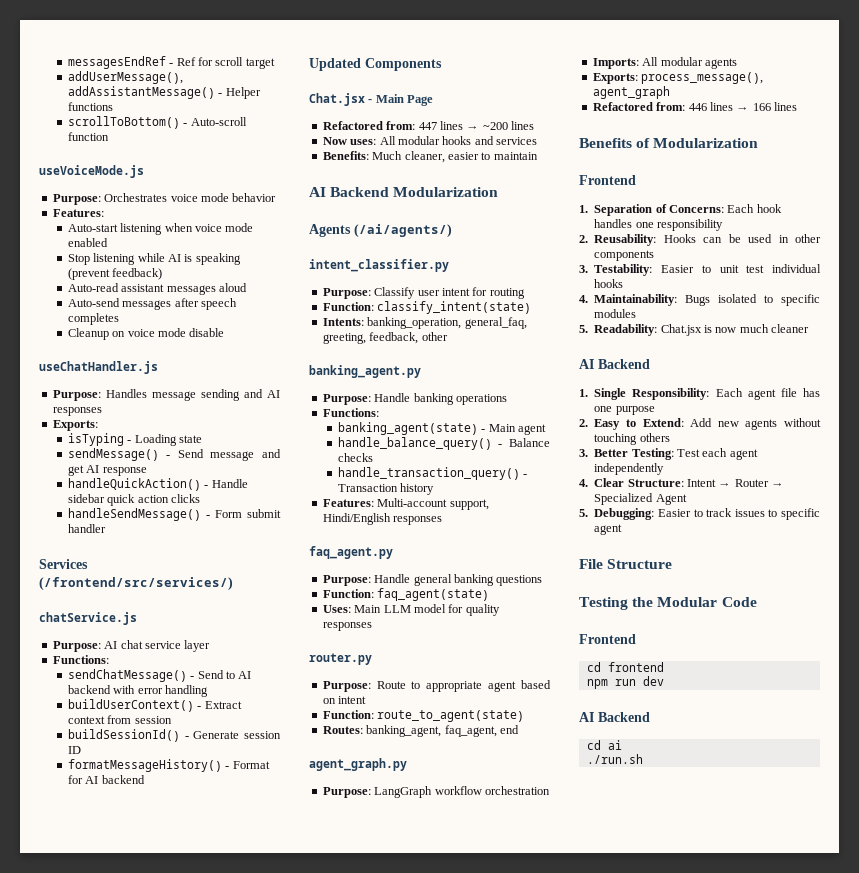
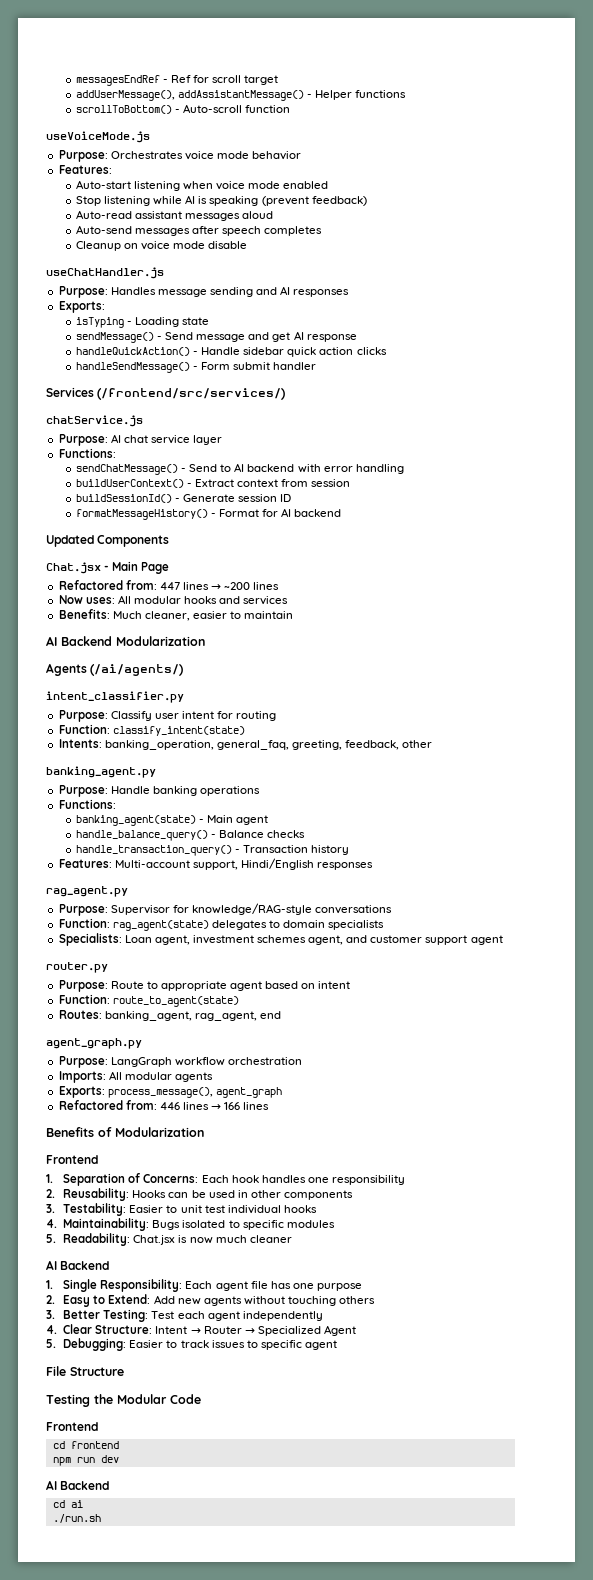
- faq_agent.py
- Purpose: Handle general banking questions
- Function: faq_agent(state)
- Uses: Main LLM model for quality responses
+ rag_agent.py
+ Purpose: Supervisor for knowledge/RAG-style conversations
+ Function: rag_agent(state) delegates to domain specialists
+ Specialists: Loan agent, investment schemes agent, and customer support agent
- Routes: banking_agent, faq_agent, end
+ Routes: banking_agent, rag_agent, end

